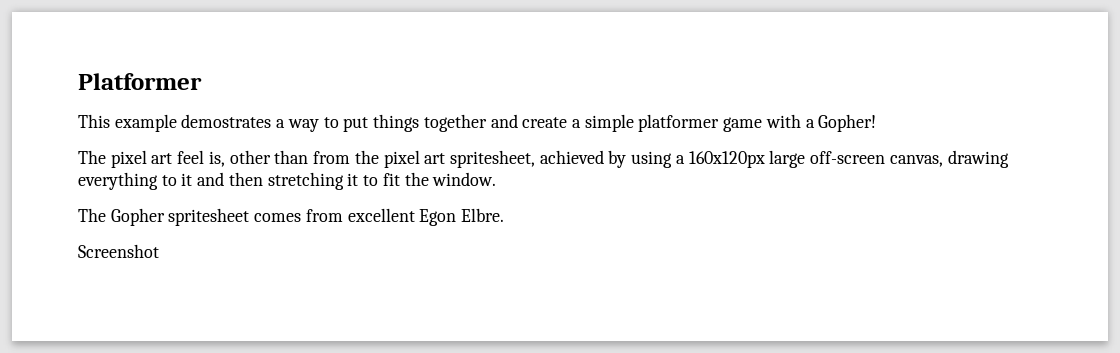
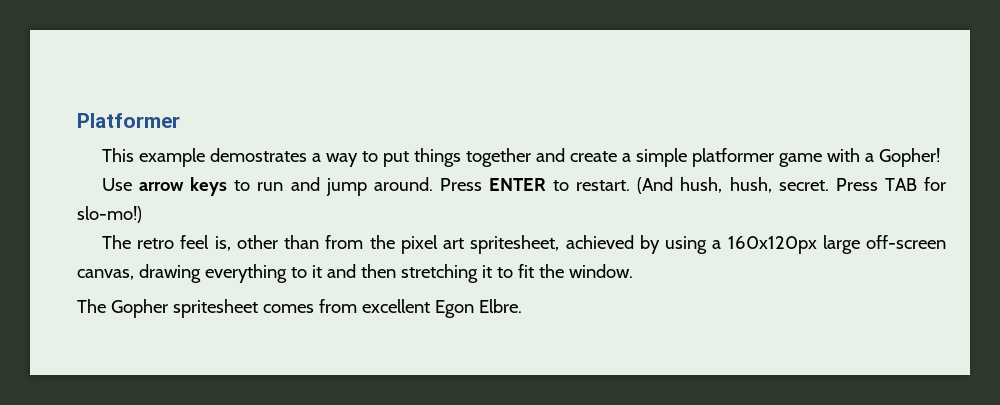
- The pixel art feel is, other than from the pixel art spritesheet, achieved by using a 160x120px large off-screen canvas, drawing everything to it and then stretching it to fit the window.
+ Use arrow keys to run and jump around. Press ENTER to restart. (And hush, hush, secret. Press TAB for slo-mo!)
+ The retro feel is, other than from the pixel art spritesheet, achieved by using a 160x120px large off-screen canvas, drawing everything to it and then stretching it to fit the window.
- Screenshot

